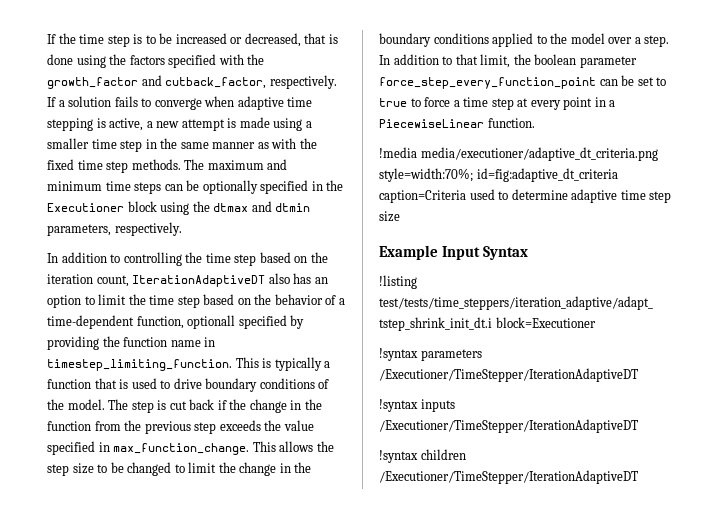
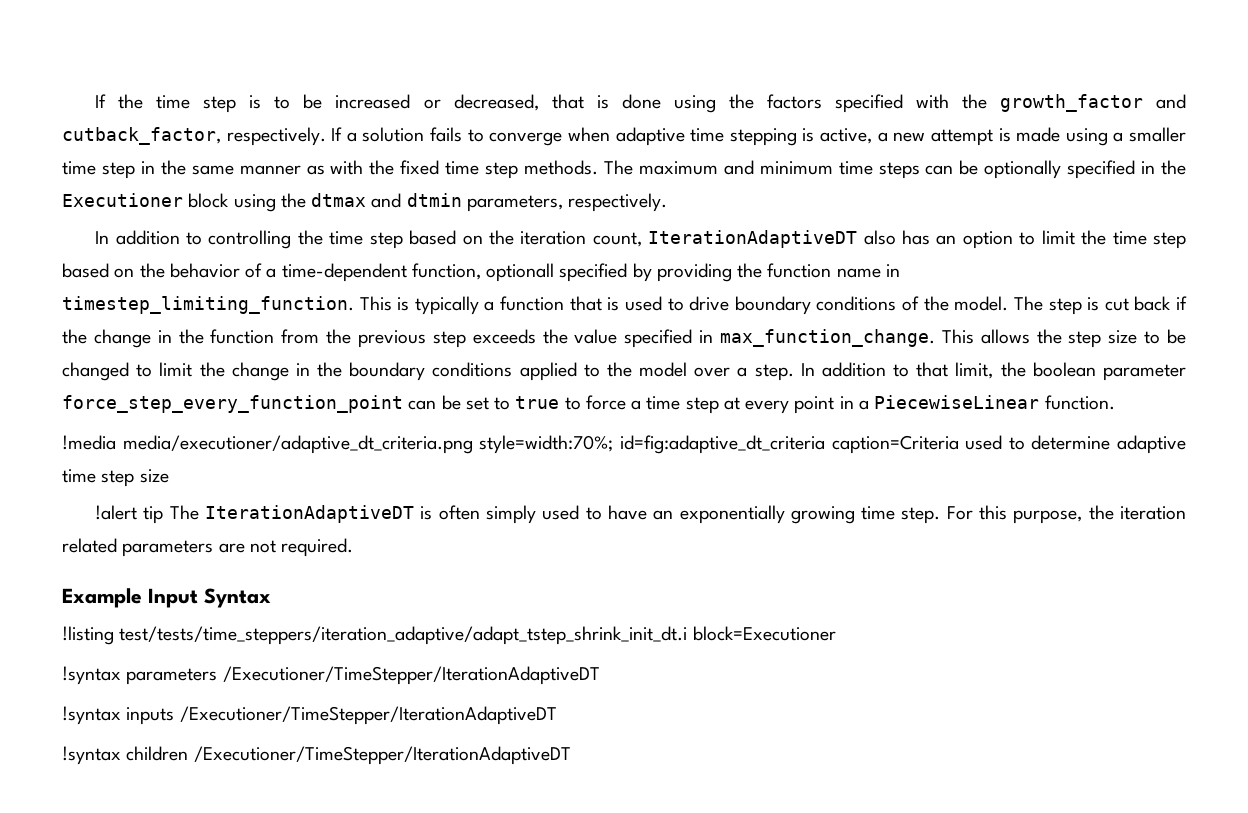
+ !alert tip The IterationAdaptiveDT is often simply used to have an exponentially growing time step. For this purpose, the iteration related parameters are not required.

